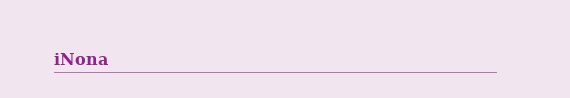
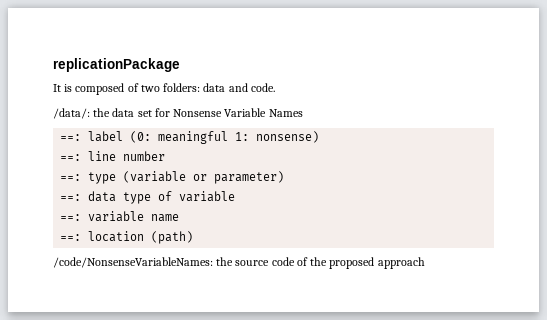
- iNona
+ replicationPackage
+ It is composed of two folders: data and code.
+ /data/: the data set for Nonsense Variable Names
+ ==: label (0: meaningful 1: nonsense)
+ ==: line number
+ ==: type (variable or parameter)
+ ==: data type of variable
+ ==: variable name
+ ==: location (path)
+ /code/NonsenseVariableNames: the source code of the proposed approach

